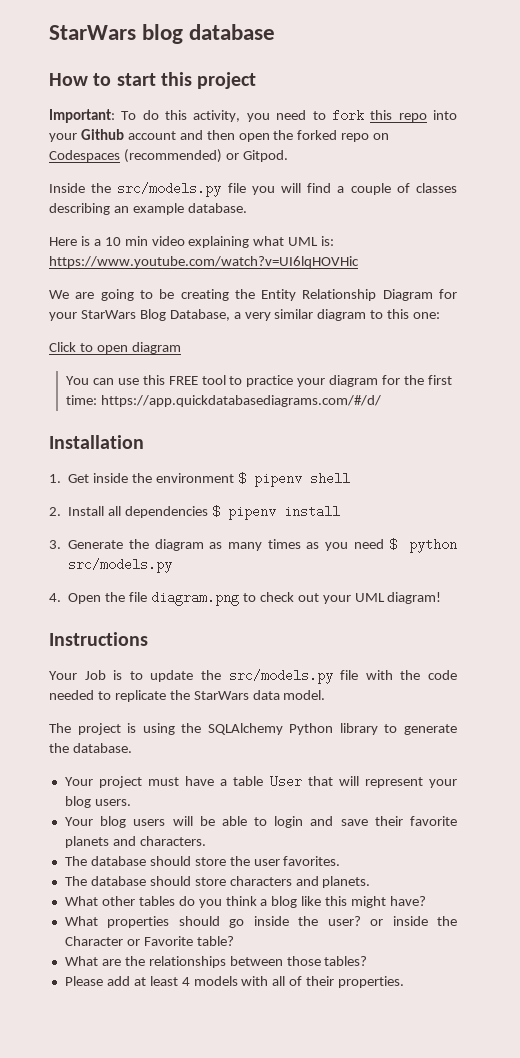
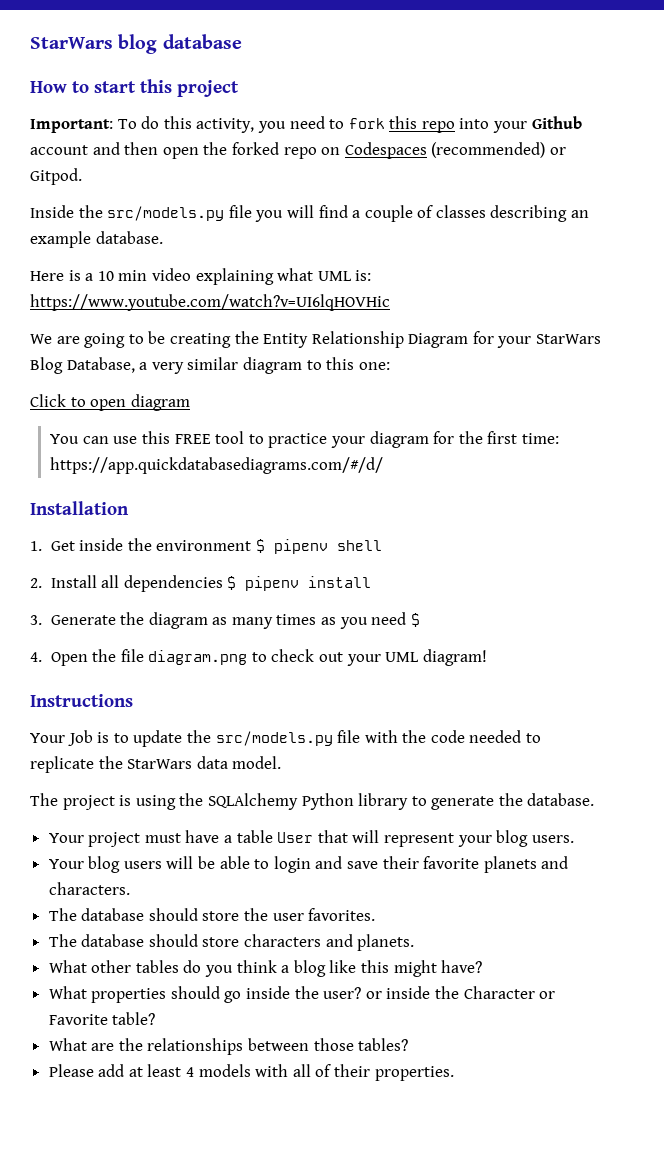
- 3. Generate the diagram as many times as you need $ python src/models.py
+ 3. Generate the diagram as many times as you need $

